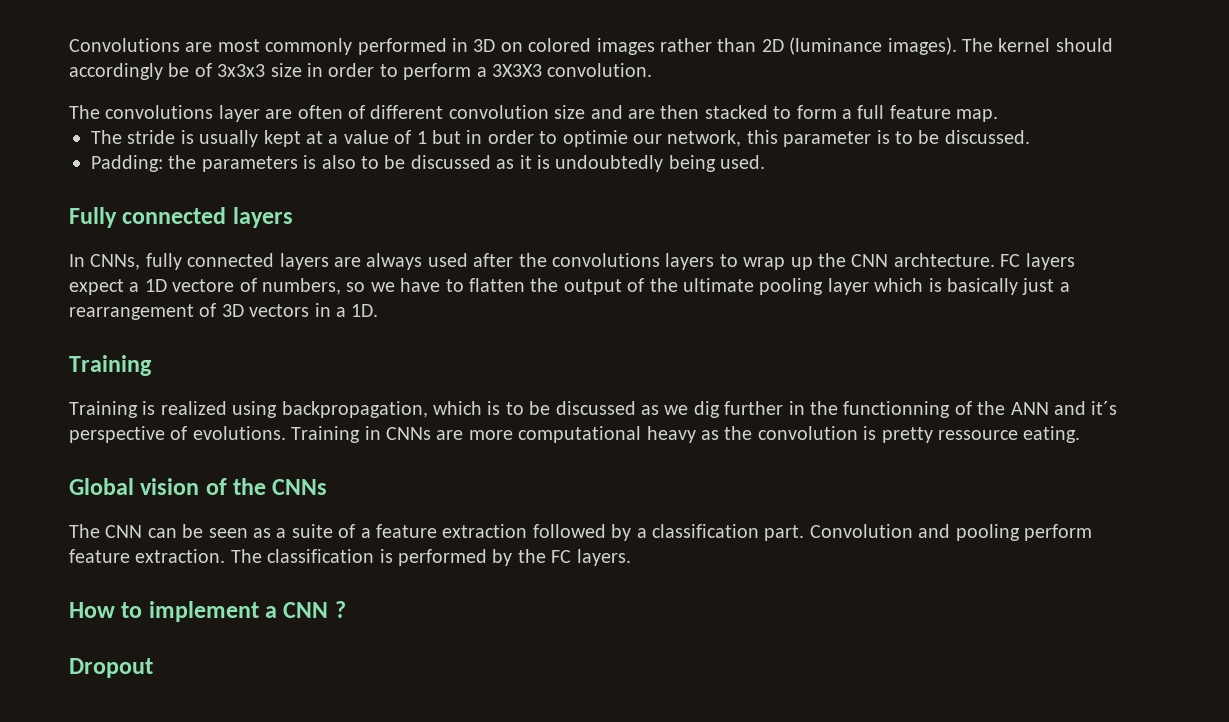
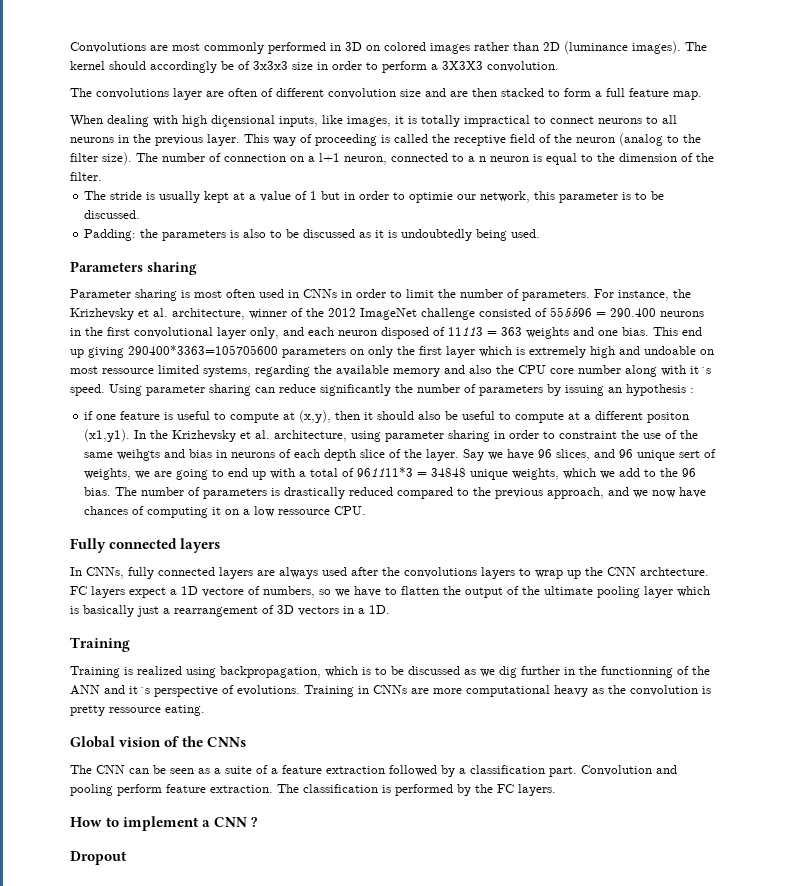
+ When dealing with high diçensional inputs, like images, it is totally impractical to connect neurons to all neurons in the previous layer. This way of proceeding is called the receptive field of the neuron (analog to the filter size). The number of connection on a l+1 neuron, connected to a n neuron is equal to the dimension of the filter.
+ Parameters sharing
+ Parameter sharing is most often used in CNNs in order to limit the number of parameters. For instance, the Krizhevsky et al. architecture, winner of the 2012 ImageNet challenge consisted of 555596 = 290.400 neurons in the first convolutional layer only, and each neuron disposed of 11113 = 363 weights and one bias. This end up giving 290400*3363=105705600 parameters on only the first layer which is extremely high and undoable on most ressource limited systems, regarding the available memory and also the CPU core number along with it´s speed. Using parameter sharing can reduce significantly the number of parameters by issuing an hypothesis :
+ if one feature is useful to compute at (x,y), then it should also be useful to compute at a different positon (x1,y1). In the Krizhevsky et al. architecture, using parameter sharing in order to constraint the use of the same weihgts and bias in neurons of each depth slice of the layer. Say we have 96 slices, and 96 unique sert of weights, we are going to end up with a total of 961111*3 = 34848 unique weights, which we add to the 96 bias. The number of parameters is drastically reduced compared to the previous approach, and we now have chances of computing it on a low ressource CPU.

